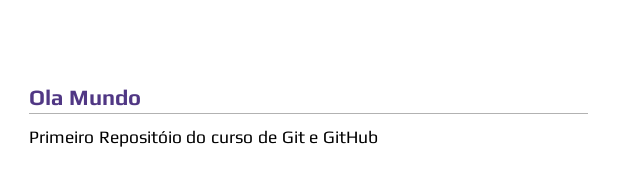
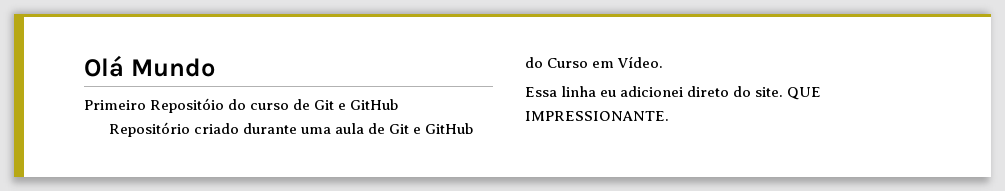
- Ola Mundo
+ Olá Mundo
+ Repositório criado durante uma aula de Git e GitHub do Curso em Vídeo.
+ Essa linha eu adicionei direto do site. QUE IMPRESSIONANTE.

